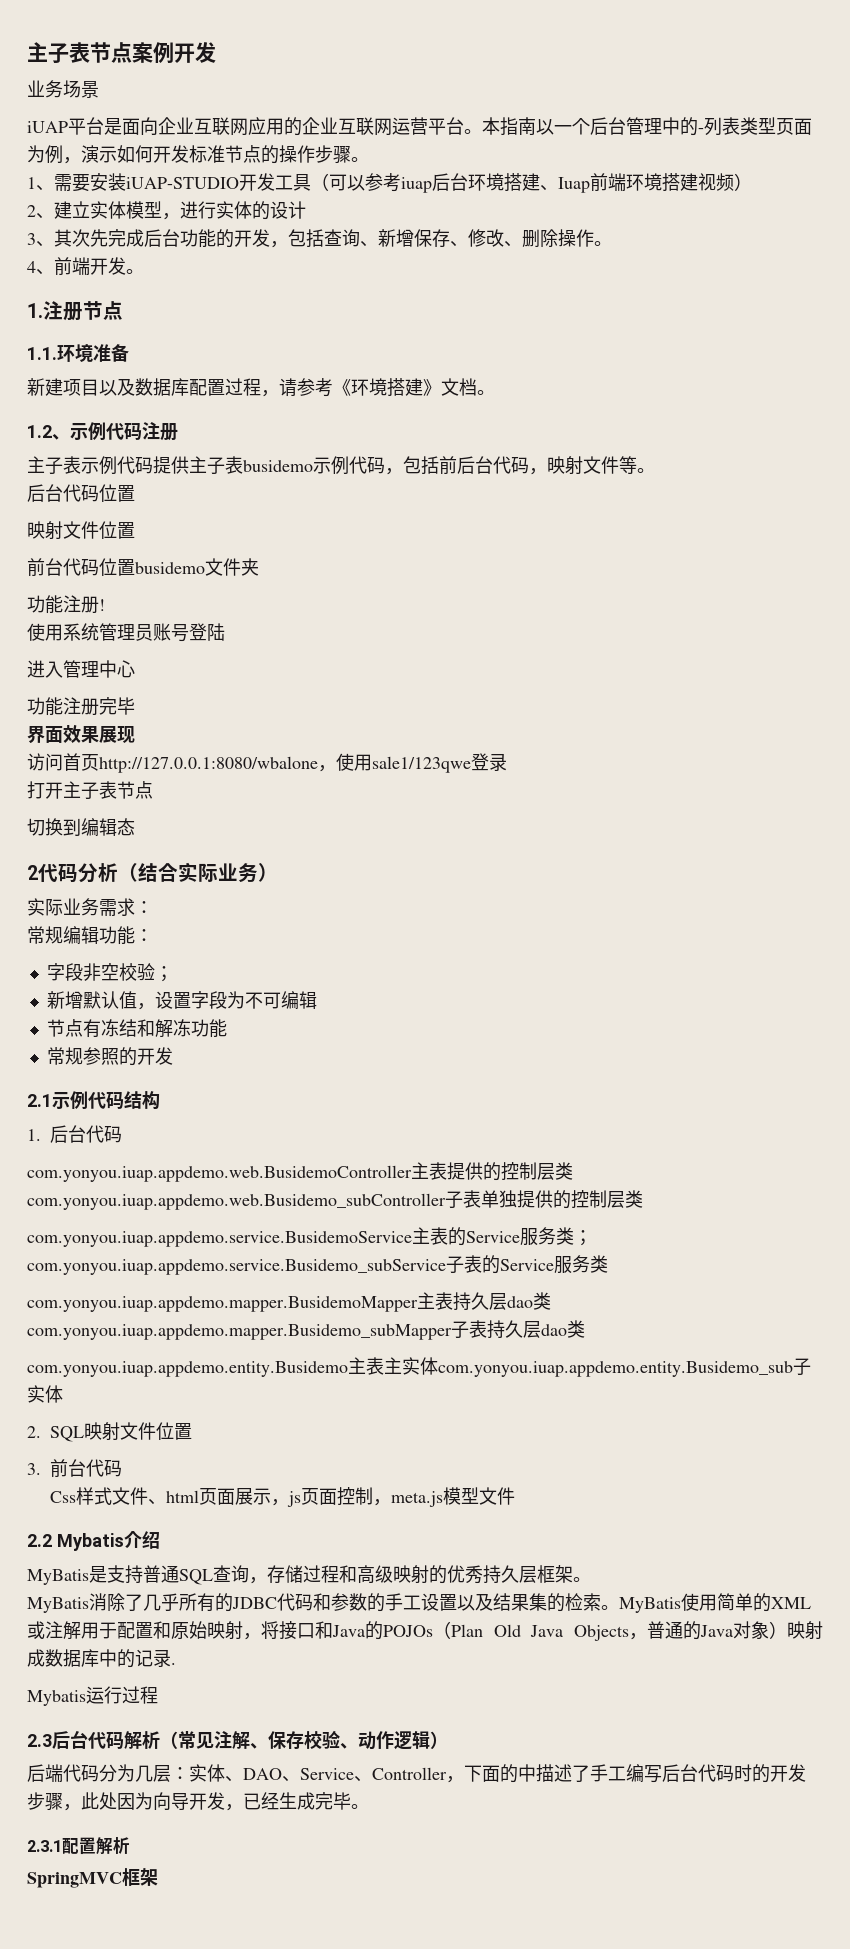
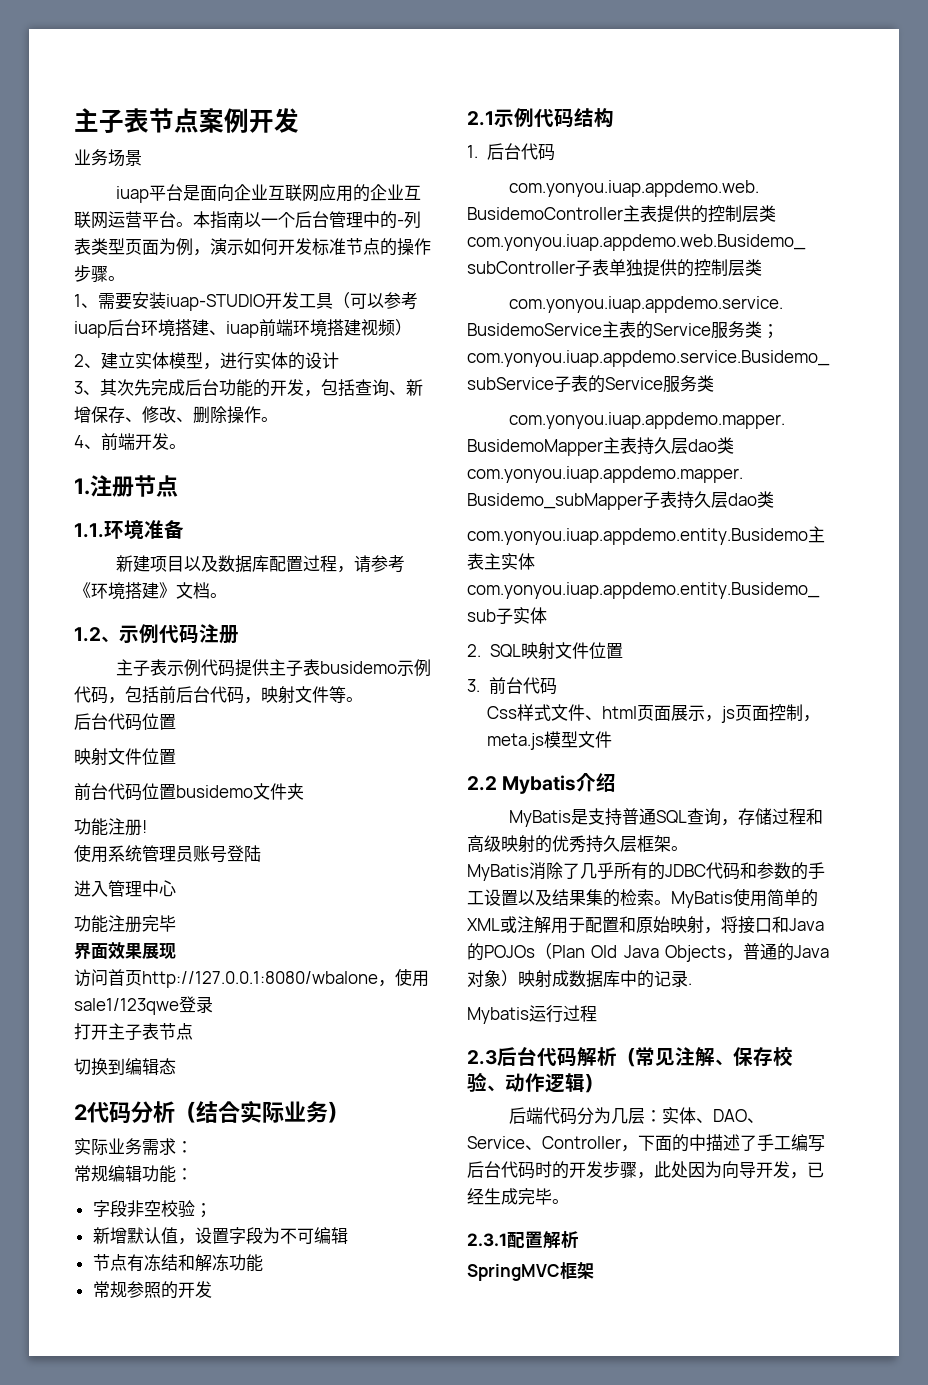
- iUAP平台是面向企业互联网应用的企业互联网运营平台。
+ iuap平台是面向企业互联网应用的企业互联网运营平台。
- 1、需要安装iUAP-STUDIO开发工具（可以参考iuap后台环境搭建、Iuap前端环境搭建视频）
+ 1、需要安装iuap-STUDIO开发工具（可以参考iuap后台环境搭建、iuap前端环境搭建视频）

